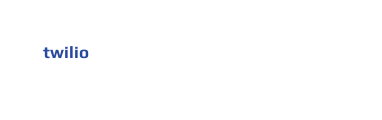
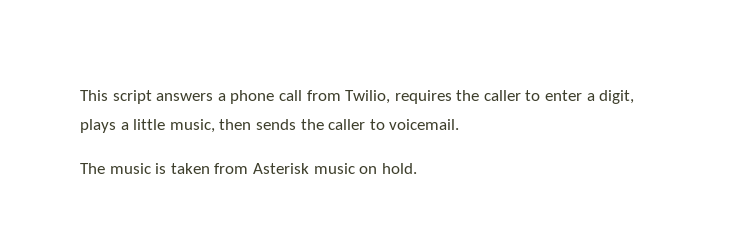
- twilio
+ This script answers a phone call from Twilio, requires the caller to enter a digit, plays a little music, then sends the caller to voicemail.
+ The music is taken from Asterisk music on hold.

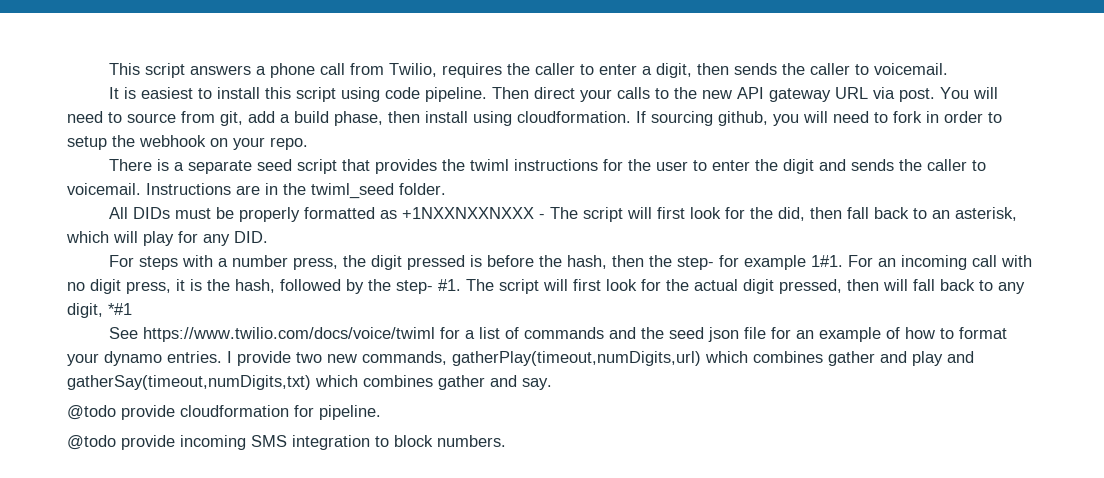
- This script answers a phone call from Twilio, requires the caller to enter a digit, plays a little music, then sends the caller to voicemail.
+ This script answers a phone call from Twilio, requires the caller to enter a digit, then sends the caller to voicemail.
- The music is taken from Asterisk music on hold.
+ It is easiest to install this script using code pipeline. Then direct your calls to the new API gateway URL via post. You will need to source from git, add a build phase, then install using cloudformation. If sourcing github, you will need to fork in order to setup the webhook on your repo.
+ There is a separate seed script that provides the twiml instructions for the user to enter the digit and sends the caller to voicemail. Instructions are in the twiml_seed folder.
+ All DIDs must be properly formatted as +1NXXNXXNXXX - The script will first look for the did, then fall back to an asterisk, which will play for any DID.
+ For steps with a number press, the digit pressed is before the hash, then the step- for example 1#1. For an incoming call with no digit press, it is the hash, followed by the step- #1. The script will first look for the actual digit pressed, then will fall back to any digit, *#1
+ See https://www.twilio.com/docs/voice/twiml for a list of commands and the seed json file for an example of how to format your dynamo entries. I provide two new commands, gatherPlay(timeout,numDigits,url) which combines gather and play and gatherSay(timeout,numDigits,txt) which combines gather and say.
+ @todo provide cloudformation for pipeline.
+ @todo provide incoming SMS integration to block numbers.

